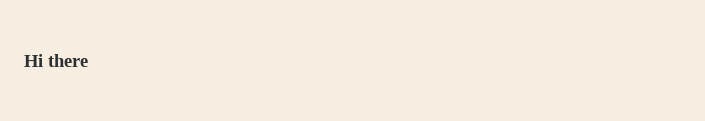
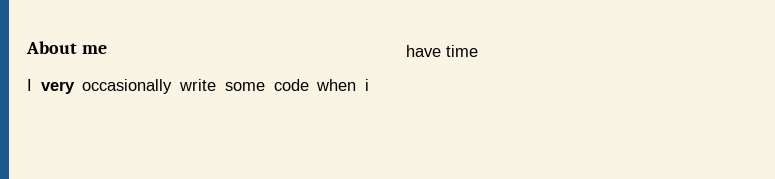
- Hi there
+ About me
+ I very occasionally write some code when i have time

